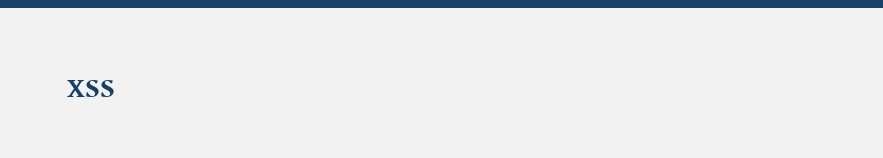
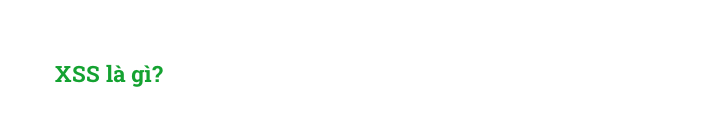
- XSS
+ XSS là gì?

